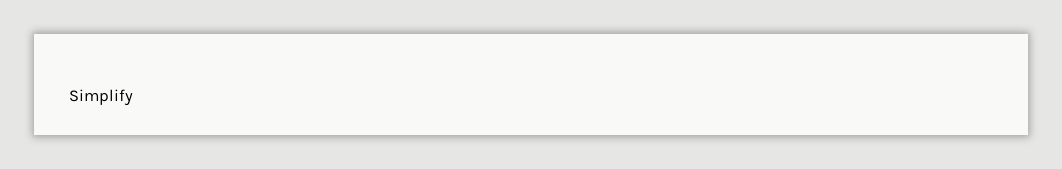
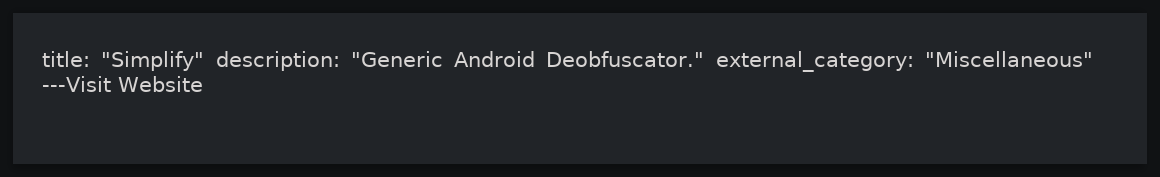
- Simplify
+ title: "Simplify" description: "Generic Android Deobfuscator." external_category: "Miscellaneous" ---Visit Website

